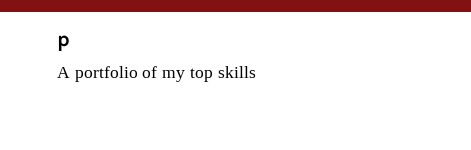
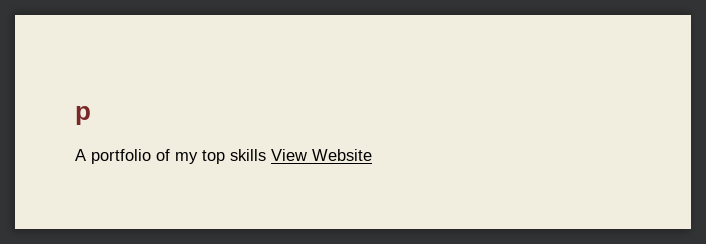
- A portfolio of my top skills
+ A portfolio of my top skills View Website

